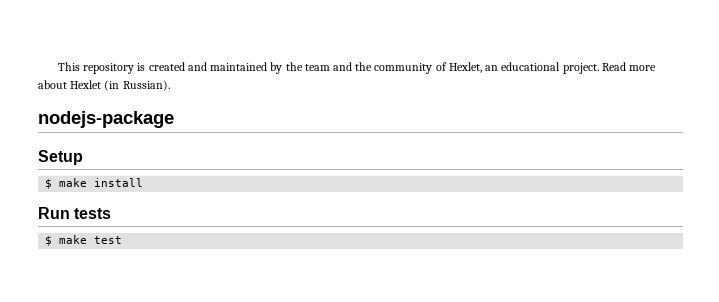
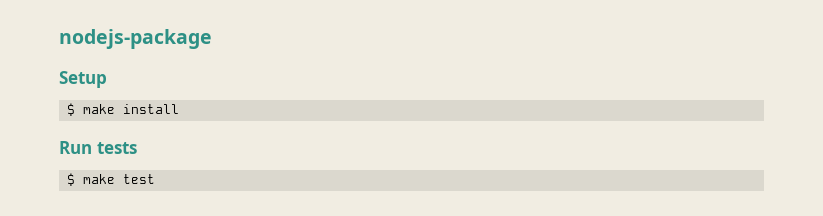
- This repository is created and maintained by the team and the community of Hexlet, an educational project. Read more about Hexlet (in Russian).

